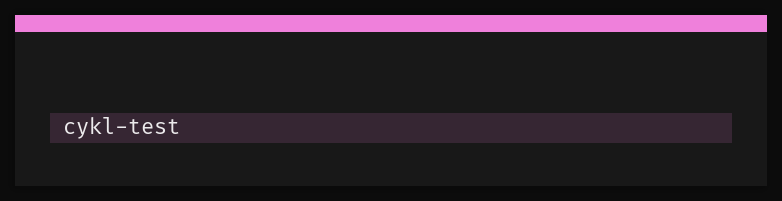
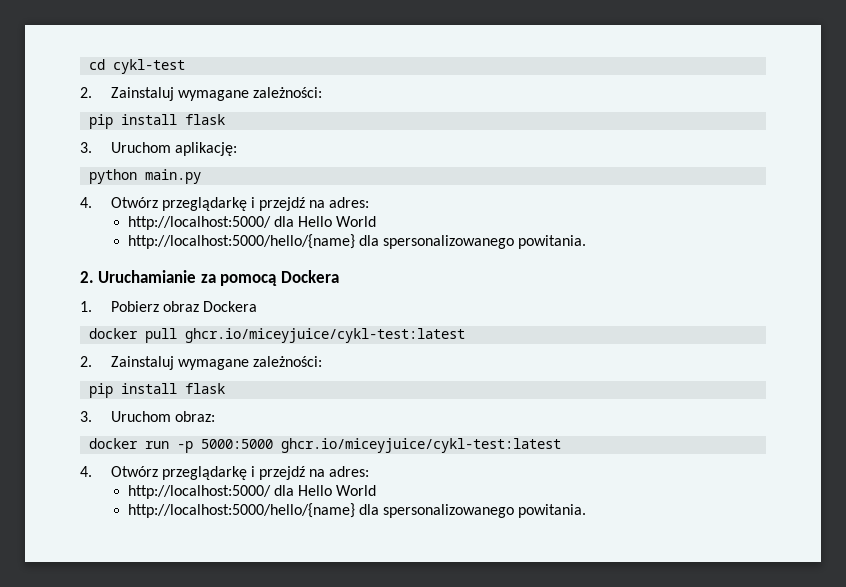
- cykl-test
+ cd cykl-test
+ 2. Zainstaluj wymagane zależności:
+ pip install flask
+ 3. Uruchom aplikację:
+ python main.py
+ 4. Otwórz przeglądarkę i przejdź na adres:
+ http://localhost:5000/ dla Hello World
+ http://localhost:5000/hello/{name} dla spersonalizowanego powitania.
+ 2. Uruchamianie za pomocą Dockera
+ 1. Pobierz obraz Dockera
+ docker pull ghcr.io/miceyjuice/cykl-test:latest
+ 2. Zainstaluj wymagane zależności:
+ pip install flask
+ 3. Uruchom obraz:
+ docker run -p 5000:5000 ghcr.io/miceyjuice/cykl-test:latest
+ 4. Otwórz przeglądarkę i przejdź na adres:
+ http://localhost:5000/ dla Hello World
+ http://localhost:5000/hello/{name} dla spersonalizowanego powitania.

